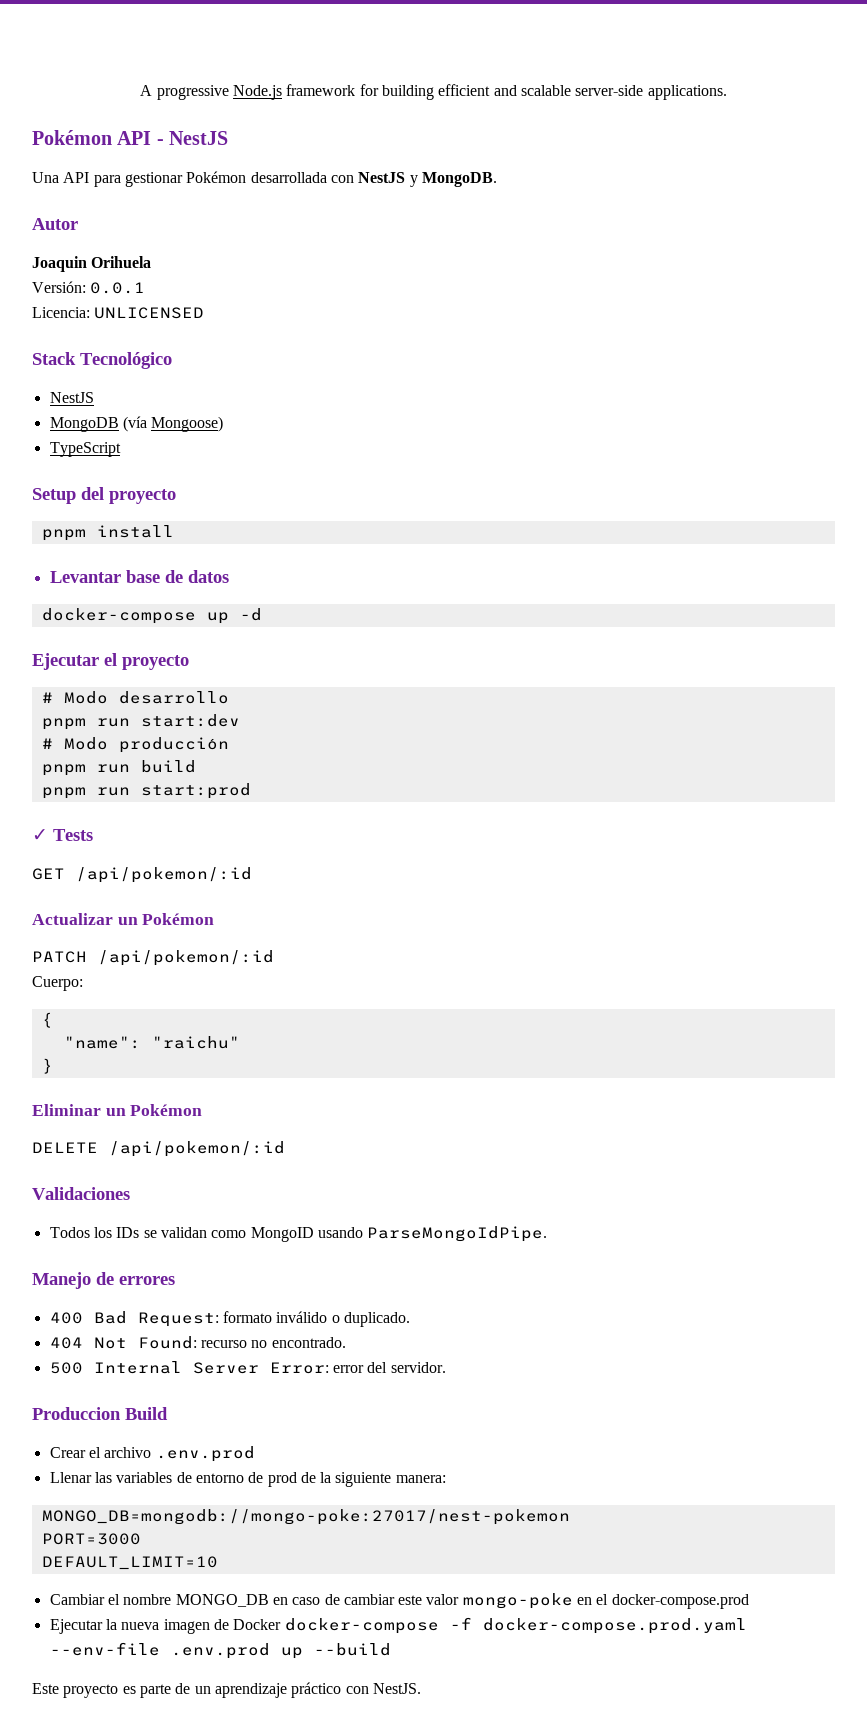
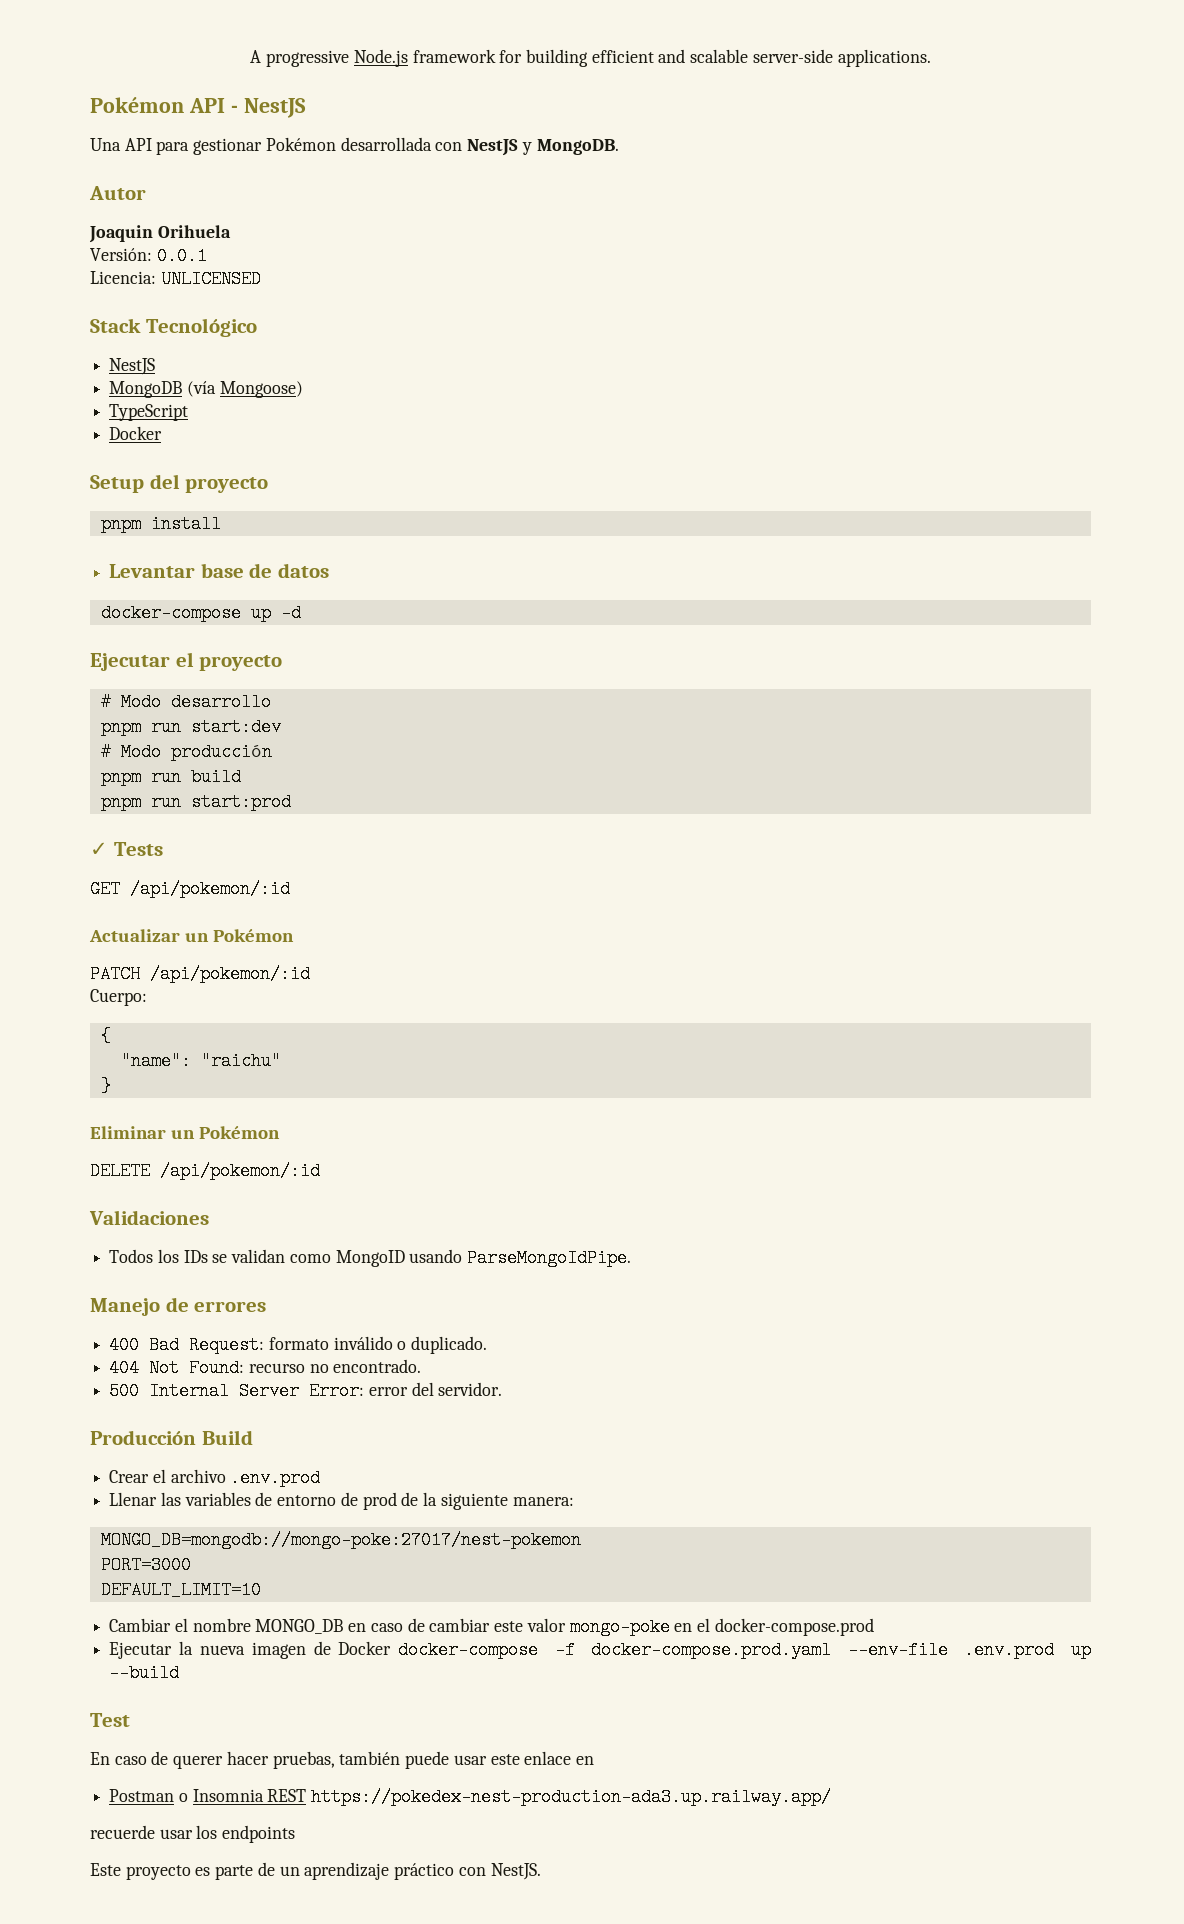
  TypeScript
+ Docker
- Produccion Build
+ Producción Build
+ Test
+ En caso de querer hacer pruebas, también puede usar este enlace en
+ Postman o Insomnia REST https://pokedex-nest-production-ada3.up.railway.app/
+ recuerde usar los endpoints

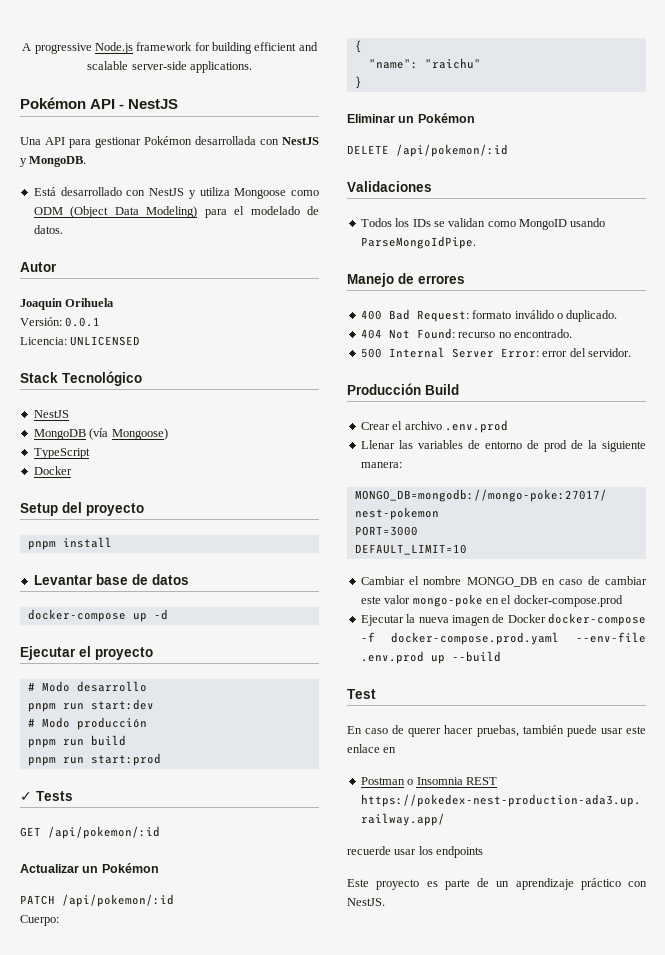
+ Está desarrollado con NestJS y utiliza Mongoose como ODM (Object Data Modeling) para el modelado de datos.

